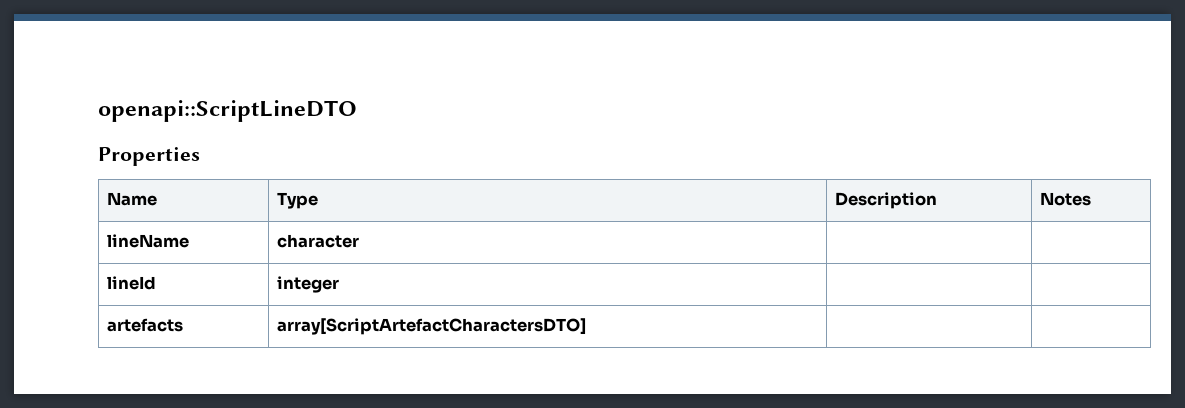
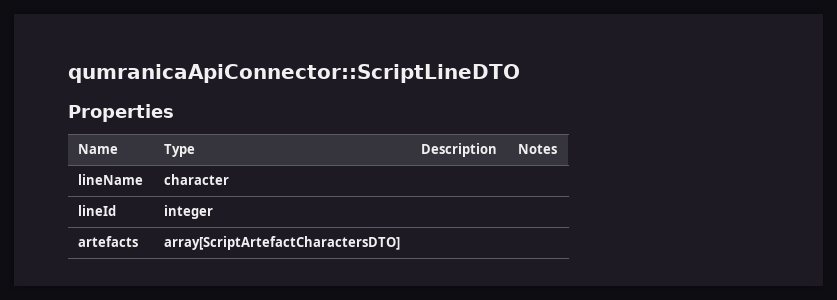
- openapi::ScriptLineDTO
+ qumranicaApiConnector::ScriptLineDTO

